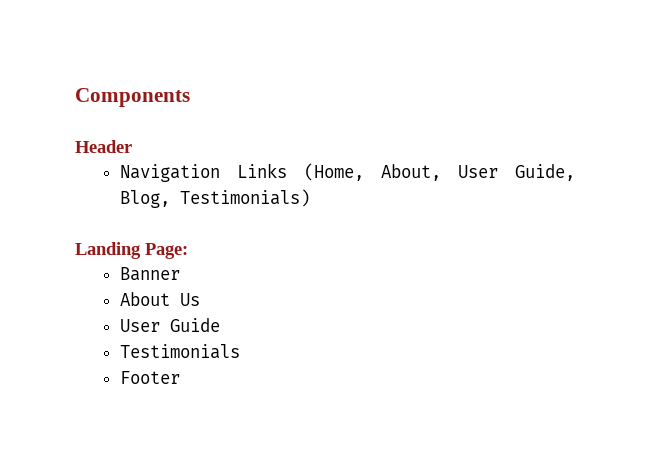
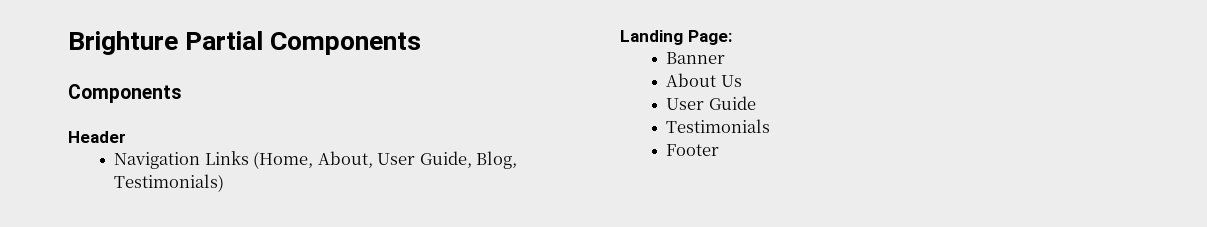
+ Brighture Partial Components

